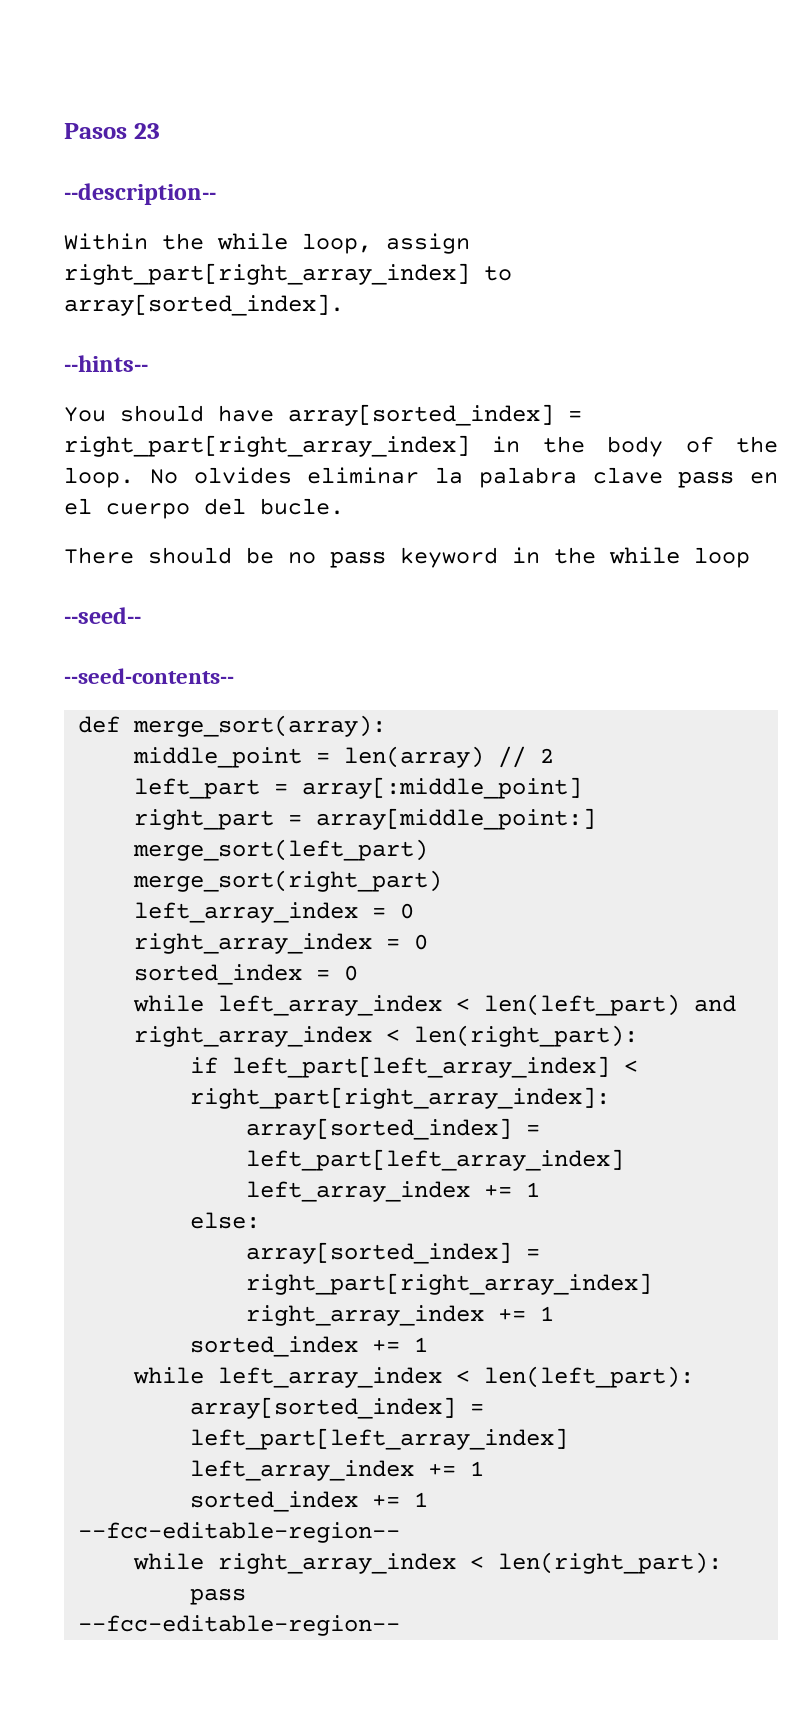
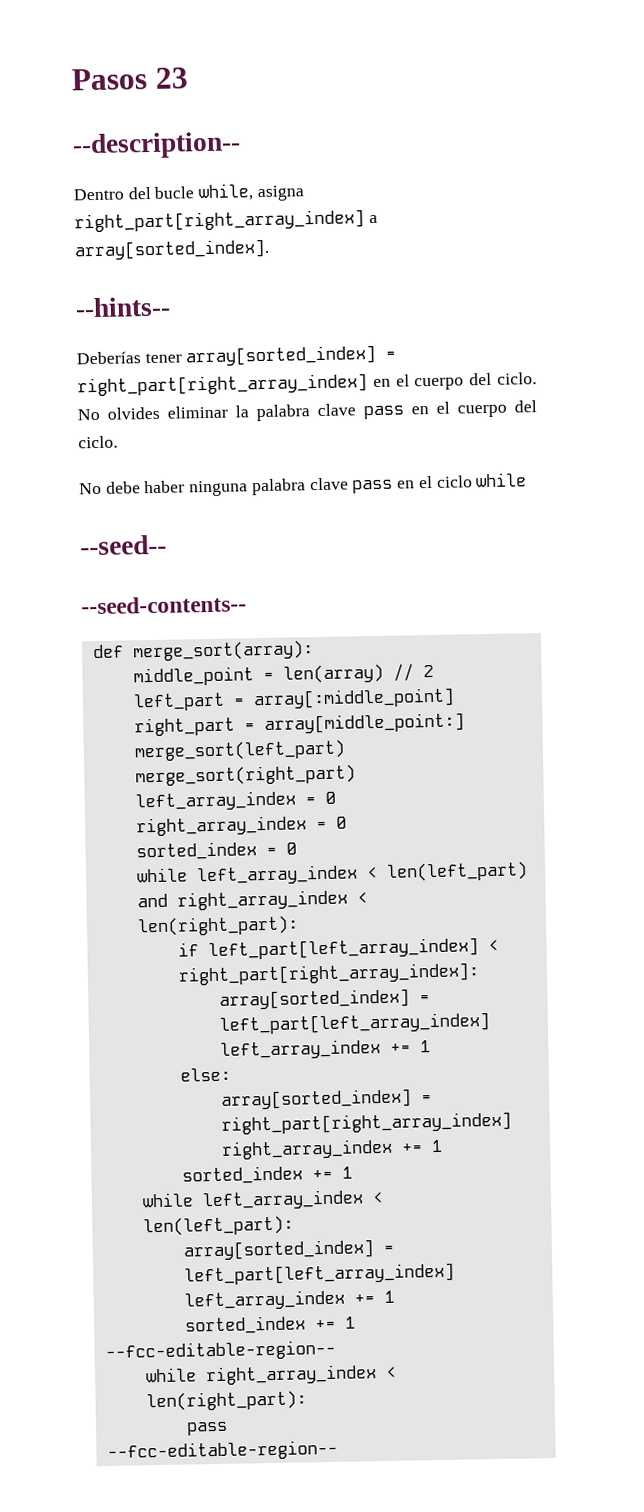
- Within the while loop, assign right_part[right_array_index] to array[sorted_index].
+ Dentro del bucle while, asigna right_part[right_array_index] a array[sorted_index].
  --hints--
- You should have array[sorted_index] = right_part[right_array_index] in the body of the loop.
+ Deberías tener array[sorted_index] = right_part[right_array_index] en el cuerpo del ciclo.
- No olvides eliminar la palabra clave pass en el cuerpo del bucle.
- There should be no pass keyword in the while loop
+ No olvides eliminar la palabra clave pass en el cuerpo del ciclo.
+ No debe haber ninguna palabra clave pass en el ciclo while

